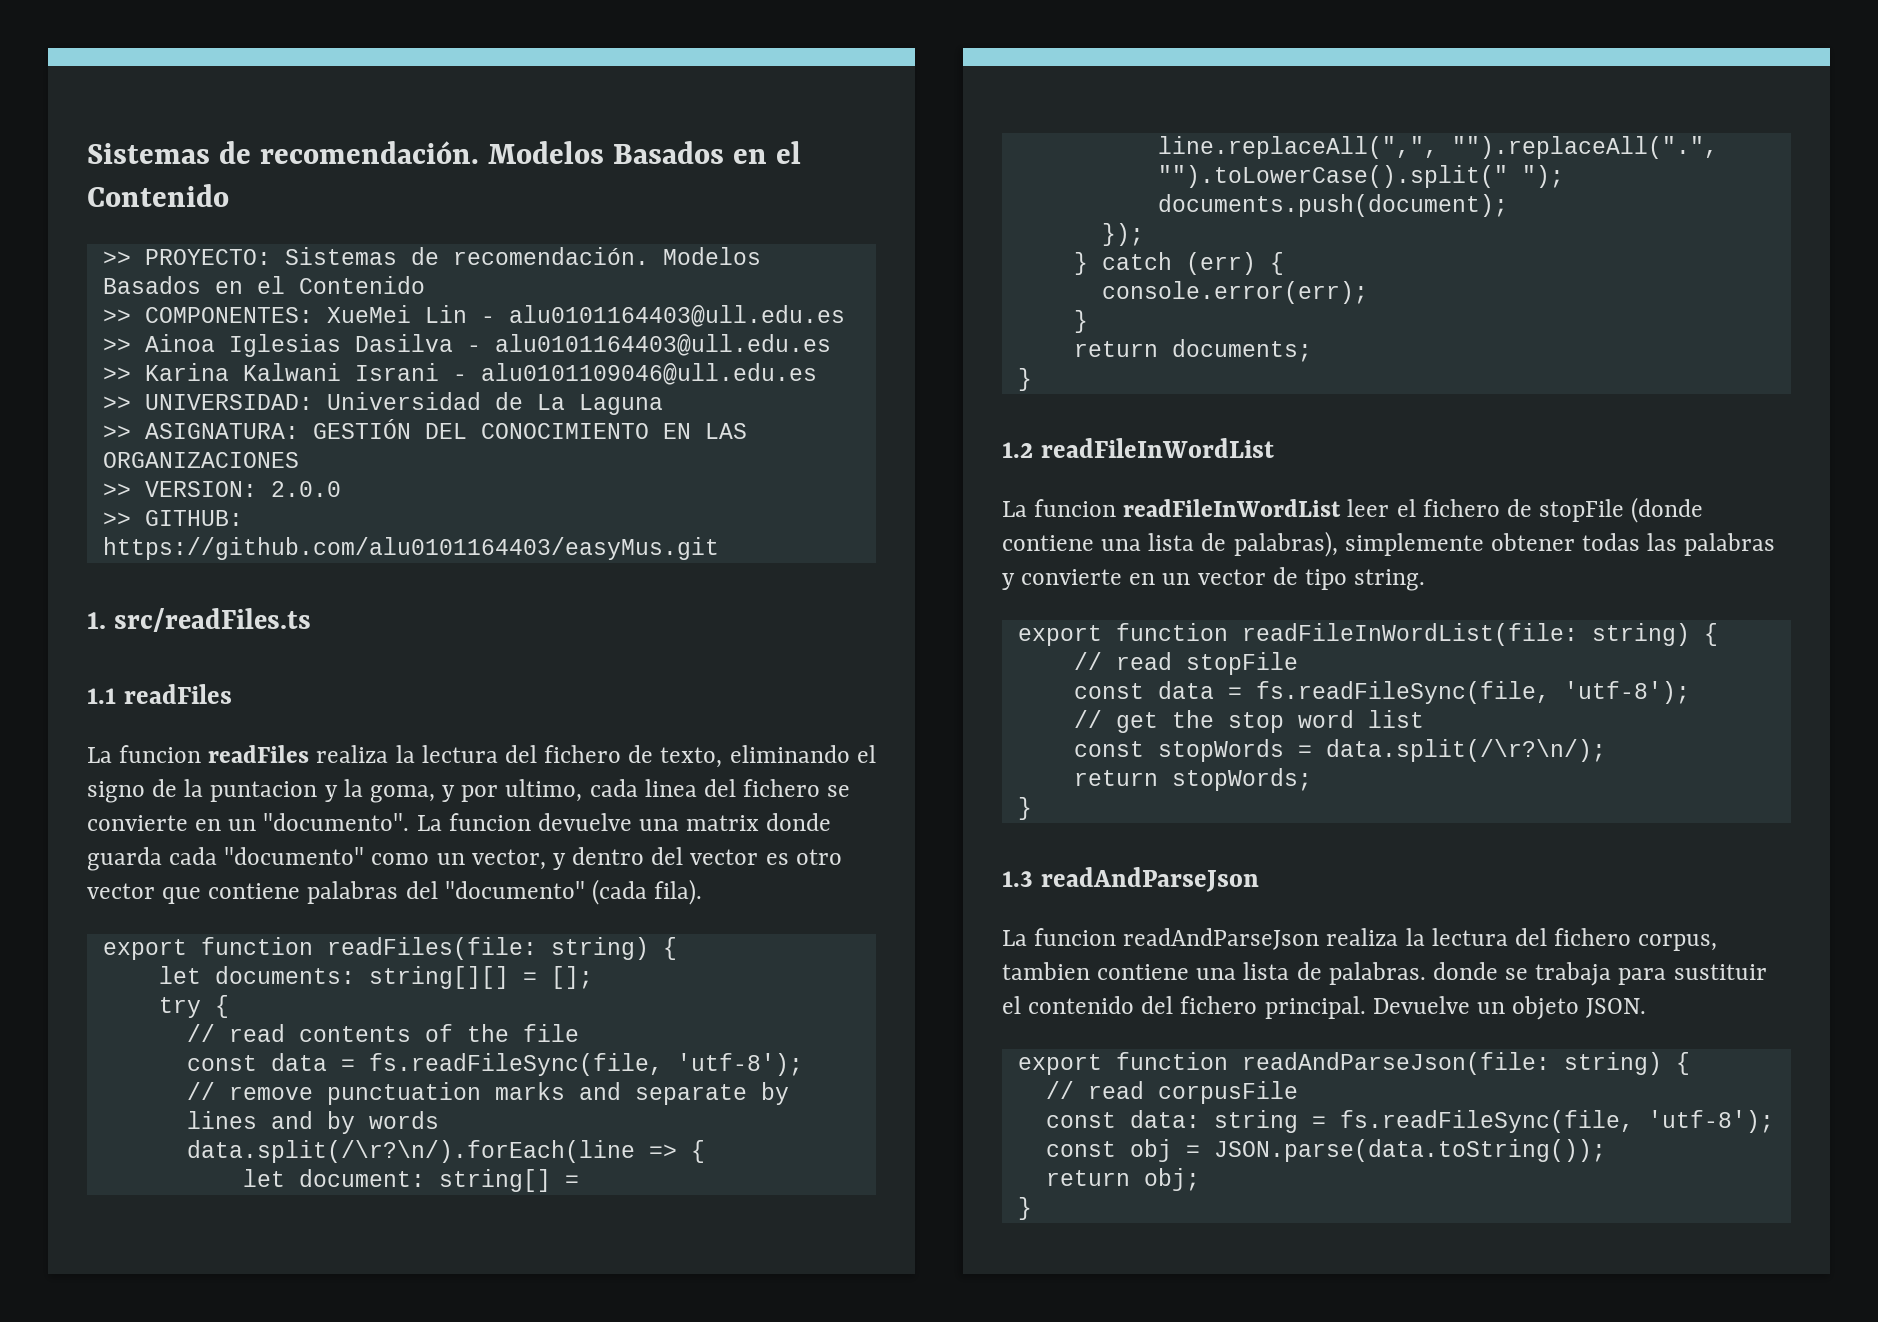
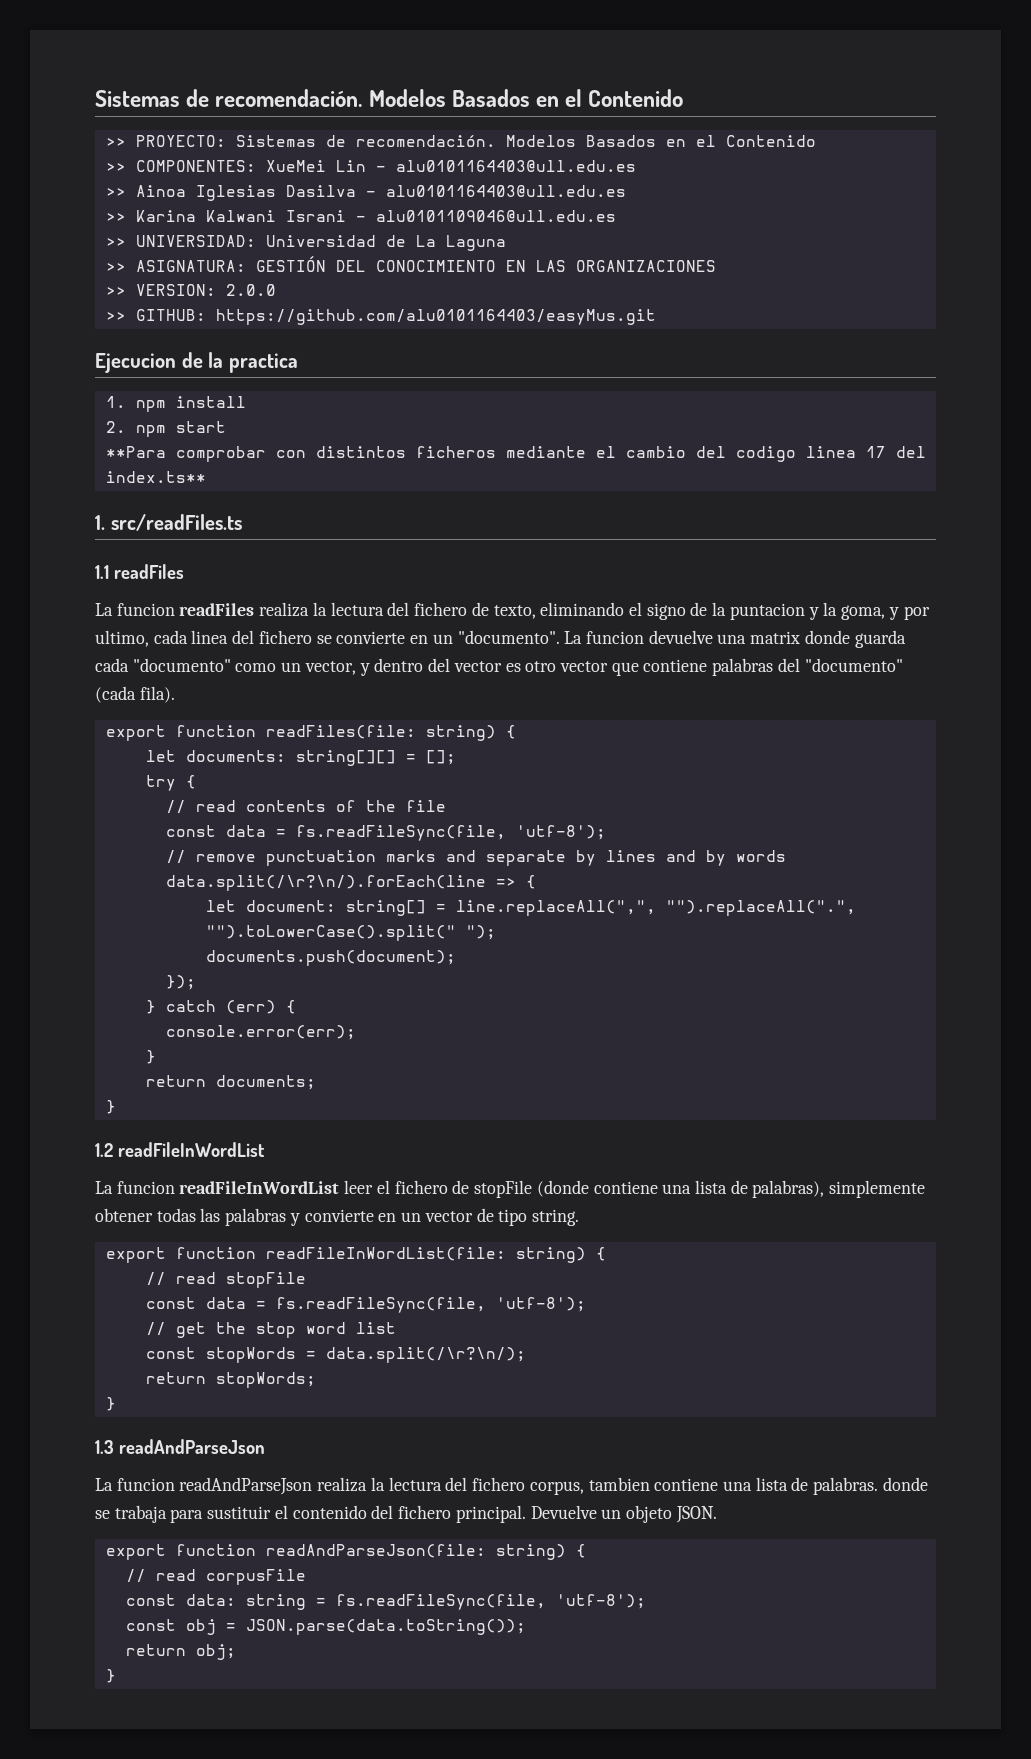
+ Ejecucion de la practica
+ 1. npm install
+ 2. npm start
+ **Para comprobar con distintos ficheros mediante el cambio del codigo linea 17 del index.ts**

